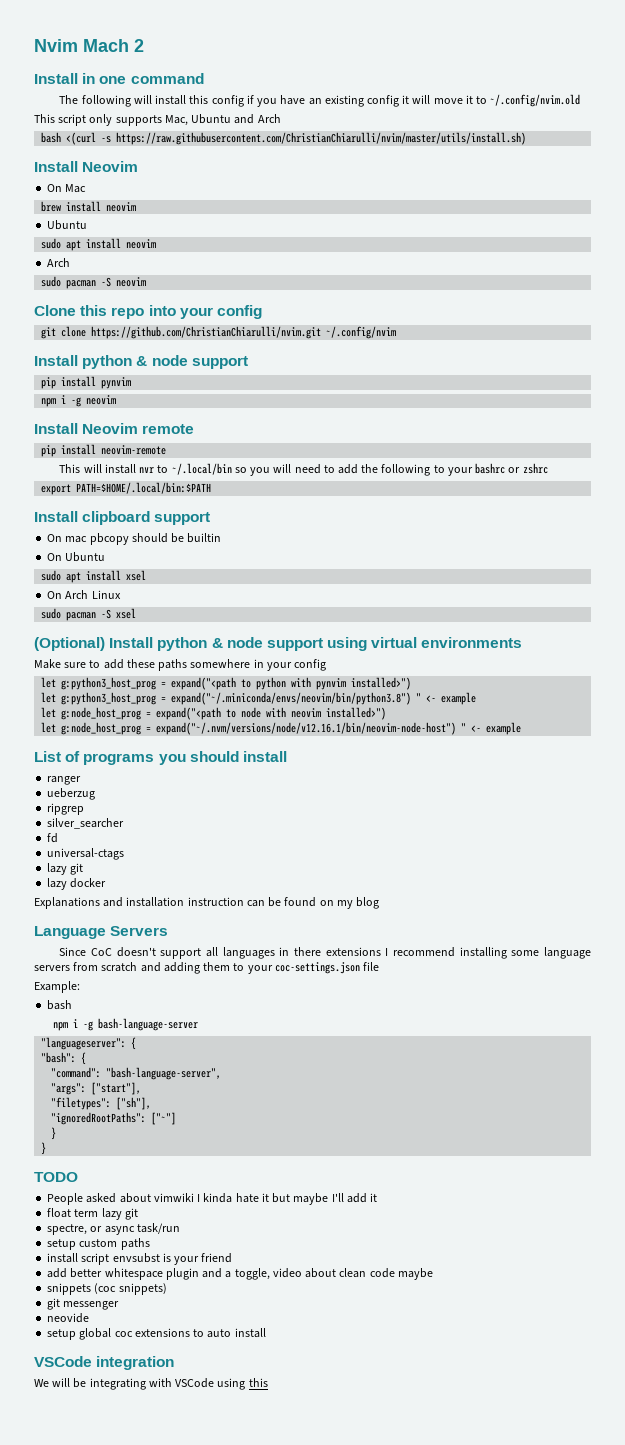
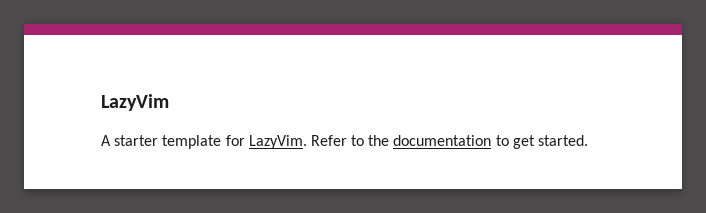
- Nvim Mach 2
- Install in one command
- The following will install this config if you have an existing config it will move it to ~/.config/nvim.old
- This script only supports Mac, Ubuntu and Arch
- bash <(curl -s https://raw.githubusercontent.com/ChristianChiarulli/nvim/master/utils/install.sh)
- Install Neovim
- On Mac
- brew install neovim
- Ubuntu
- sudo apt install neovim
- Arch
- sudo pacman -S neovim
- Clone this repo into your config
- git clone https://github.com/ChristianChiarulli/nvim.git ~/.config/nvim
- Install python & node support
- pip install pynvim
- npm i -g neovim
- Install Neovim remote
- pip install neovim-remote
- This will install nvr to ~/.local/bin so you will need to add the following to your bashrc or zshrc
- export PATH=$HOME/.local/bin:$PATH
- Install clipboard support
- On mac pbcopy should be builtin
- On Ubuntu
- sudo apt install xsel
- On Arch Linux
- sudo pacman -S xsel
- (Optional) Install python & node support using virtual environments
- Make sure to add these paths somewhere in your config
- let g:python3_host_prog = expand("<path to python with pynvim installed>")
- let g:python3_host_prog = expand("~/.miniconda/envs/neovim/bin/python3.8") " <- example
- let g:node_host_prog = expand("<path to node with neovim installed>")
- let g:node_host_prog = expand("~/.nvm/versions/node/v12.16.1/bin/neovim-node-host") " <- example
- List of programs you should install
- ranger
- ueberzug
- ripgrep
- silver_searcher
- fd
- universal-ctags
- lazy git
- lazy docker
- Explanations and installation instruction can be found on my blog
- Language Servers
- Since CoC doesn't support all languages in there extensions I recommend installing some language servers from scratch and adding them to your coc-settings.json file
- Example:
- bash
- npm i -g bash-language-server
- "languageserver": {
- "bash": {
- "command": "bash-language-server",
- "args": ["start"],
- "filetypes": ["sh"],
- "ignoredRootPaths": ["~"]
- }
- }
- TODO
- People asked about vimwiki I kinda hate it but maybe I'll add it
- float term lazy git
- spectre, or async task/run
- setup custom paths
- install script envsubst is your friend
- add better whitespace plugin and a toggle, video about clean code maybe
- snippets (coc snippets)
- git messenger
- neovide
- setup global coc extensions to auto install
- VSCode integration
- We will be integrating with VSCode using this
+ LazyVim
+ A starter template for LazyVim. Refer to the documentation to get started.

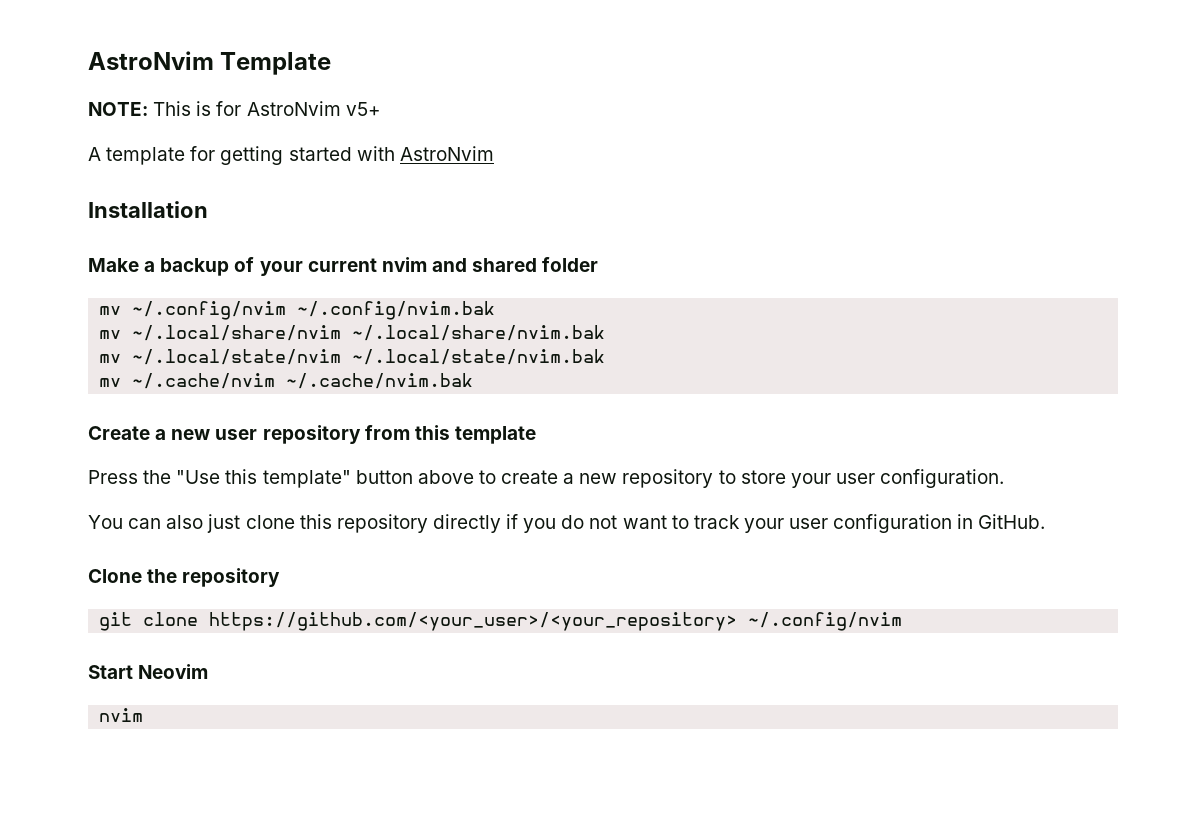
- LazyVim
+ AstroNvim Template
+ NOTE: This is for AstroNvim v5+
- A starter template for LazyVim. Refer to the documentation to get started.
+ A template for getting started with AstroNvim
+ Installation
+ Make a backup of your current nvim and shared folder
+ mv ~/.config/nvim ~/.config/nvim.bak
+ mv ~/.local/share/nvim ~/.local/share/nvim.bak
+ mv ~/.local/state/nvim ~/.local/state/nvim.bak
+ mv ~/.cache/nvim ~/.cache/nvim.bak
+ Create a new user repository from this template
+ Press the "Use this template" button above to create a new repository to store your user configuration.
+ You can also just clone this repository directly if you do not want to track your user configuration in GitHub.
+ Clone the repository
+ git clone https://github.com/<your_user>/<your_repository> ~/.config/nvim
+ Start Neovim
+ nvim

